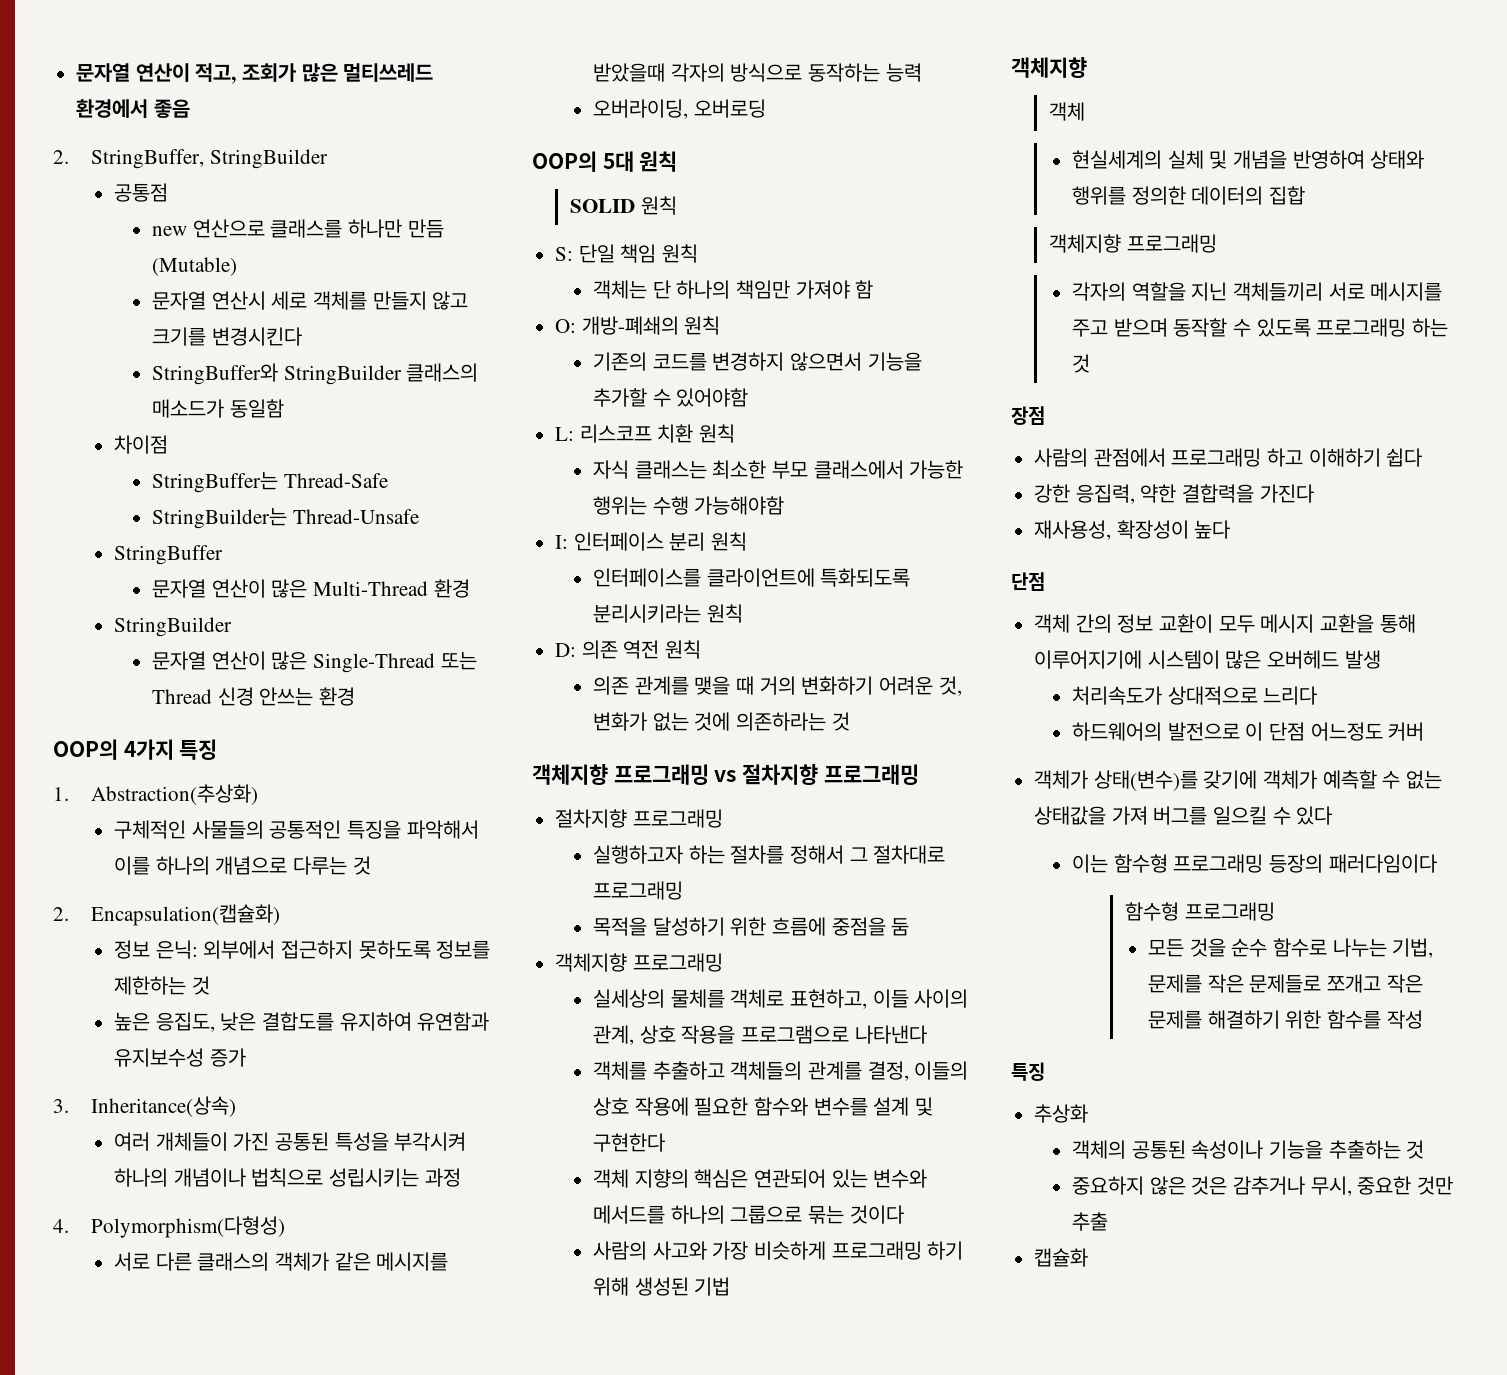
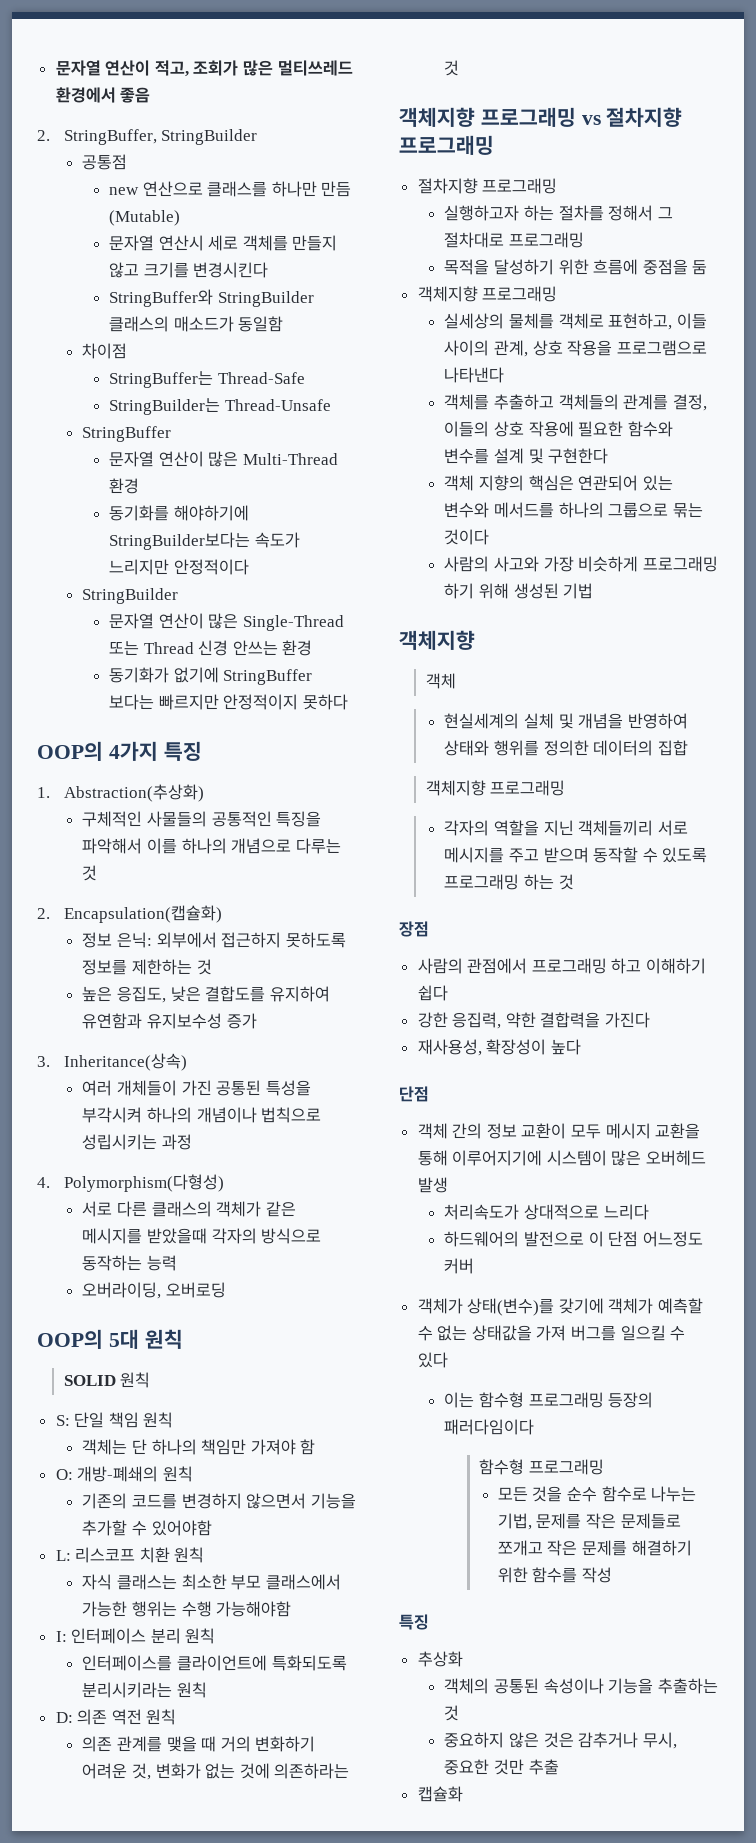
+ 동기화를 해야하기에 StringBuilder보다는 속도가 느리지만 안정적이다
+ 동기화가 없기에 StringBuffer 보다는 빠르지만 안정적이지 못하다

